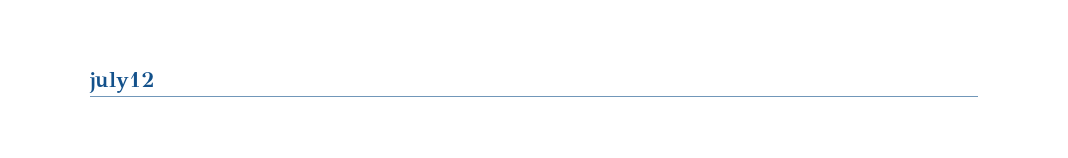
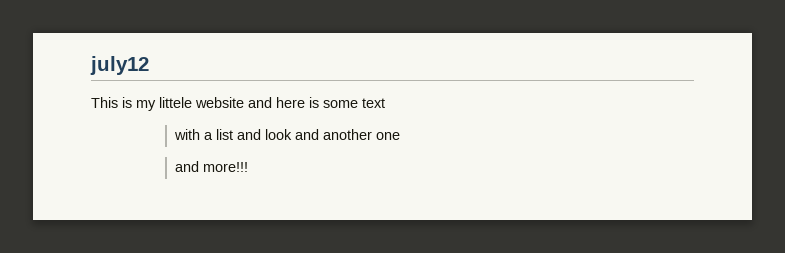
+ This is my littele website and here is some text
+ with a list and look and another one
+ and more!!!

